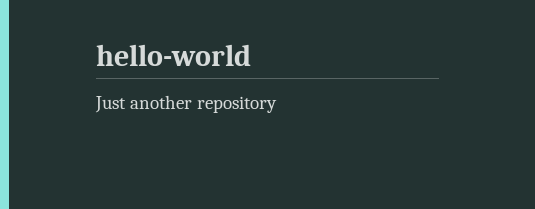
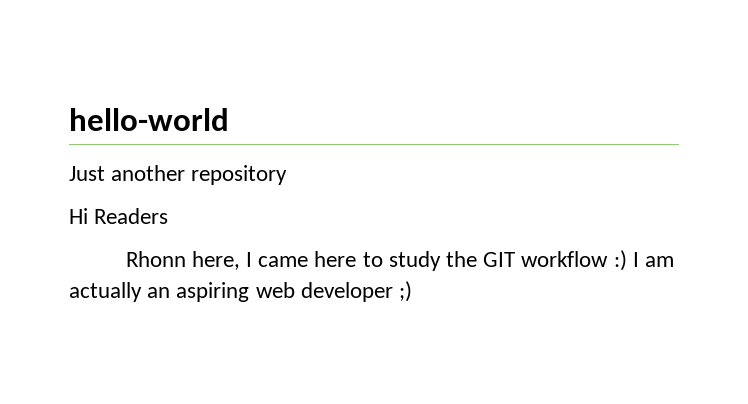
+ Hi Readers
+ Rhonn here, I came here to study the GIT workflow :) I am actually an aspiring web developer ;)

